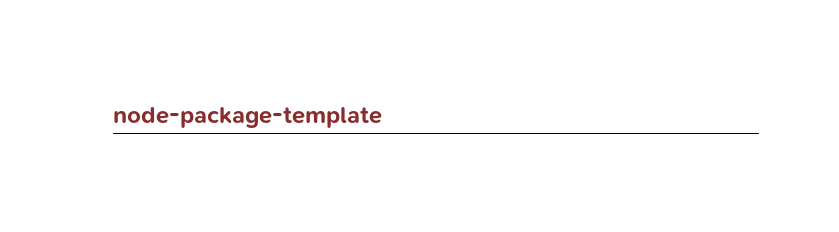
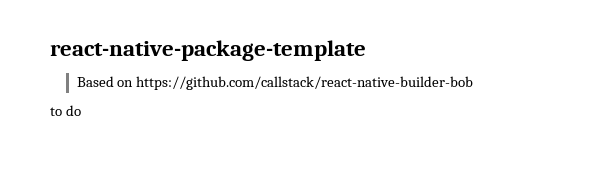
- node-package-template
+ react-native-package-template
+ Based on https://github.com/callstack/react-native-builder-bob
+ to do

